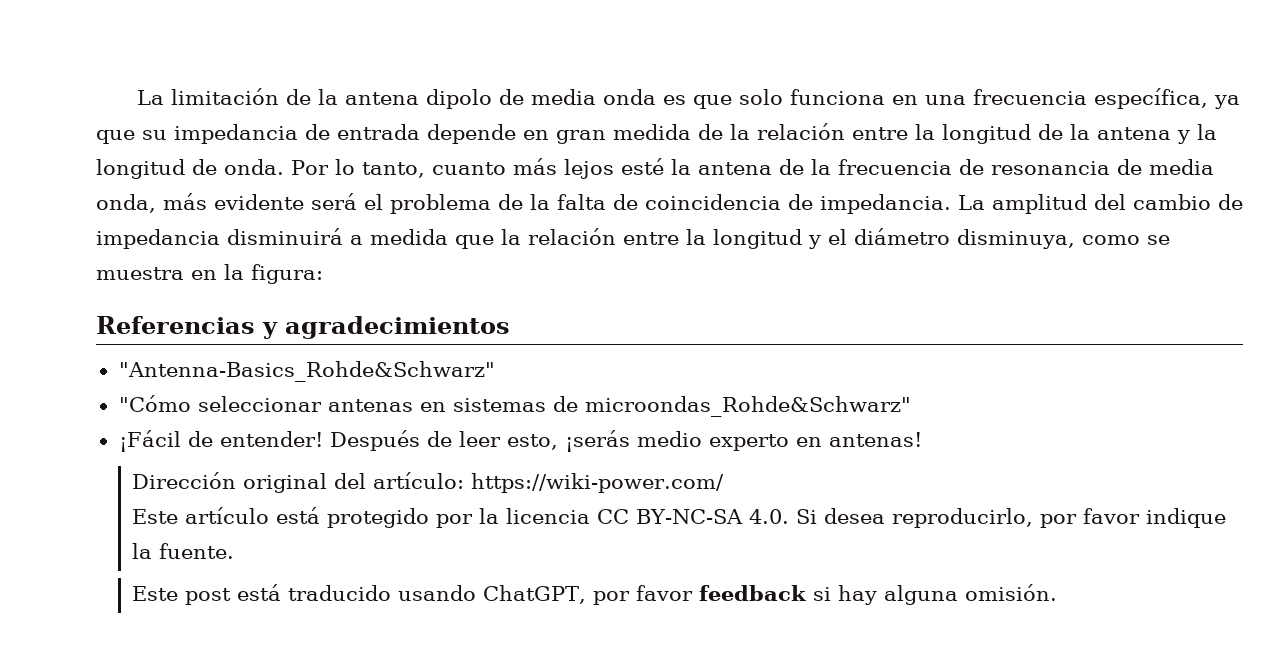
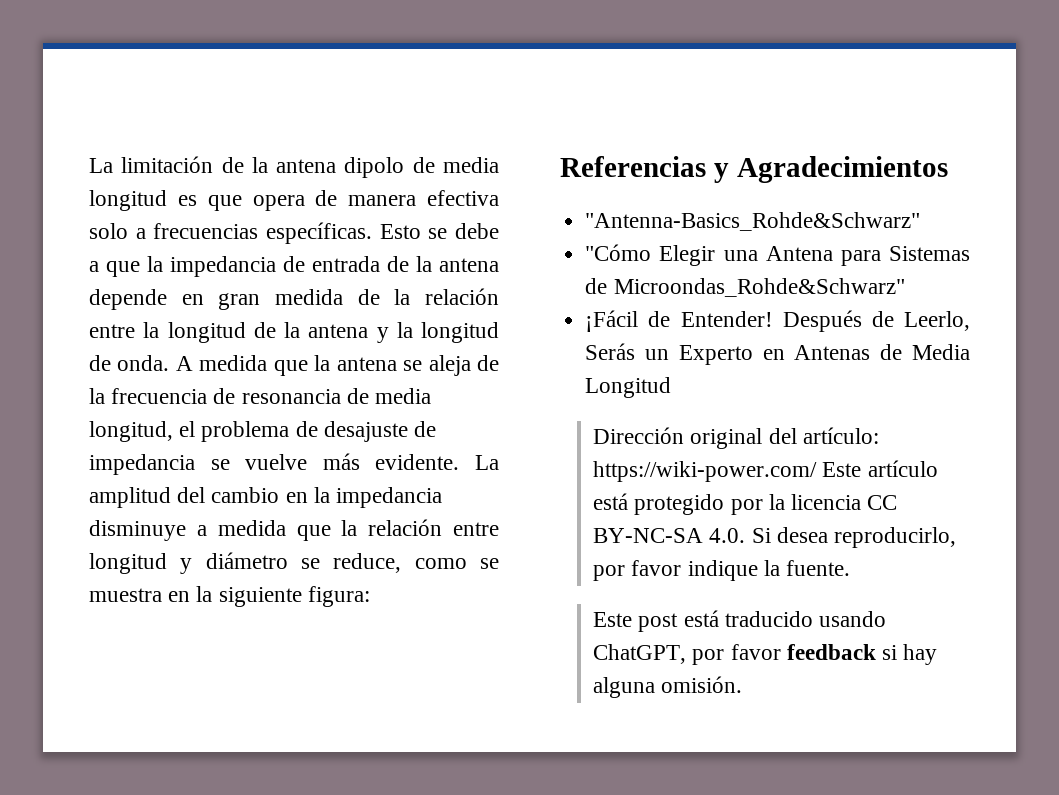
- La limitación de la antena dipolo de media onda es que solo funciona en una frecuencia específica, ya que su impedancia de entrada depende en gran medida de la relación entre la longitud de la antena y la longitud de onda.
+ La limitación de la antena dipolo de media longitud es que opera de manera efectiva solo a frecuencias específicas. Esto se debe a que la impedancia de entrada de la antena depende en gran medida de la relación entre la longitud de la antena y la longitud de onda.
- Por lo tanto, cuanto más lejos esté la antena de la frecuencia de resonancia de media onda, más evidente será el problema de la falta de coincidencia de impedancia. La amplitud del cambio de impedancia disminuirá a medida que la relación entre la longitud y el diámetro disminuya, como se muestra en la figura:
+ A medida que la antena se aleja de la frecuencia de resonancia de media longitud, el problema de desajuste de impedancia se vuelve más evidente. La amplitud del cambio en la impedancia disminuye a medida que la relación entre longitud y diámetro se reduce, como se muestra en la siguiente figura:
- Referencias y agradecimientos
+ Referencias y Agradecimientos
- "Cómo seleccionar antenas en sistemas de microondas_Rohde&Schwarz"
+ "Cómo Elegir una Antena para Sistemas de Microondas_Rohde&Schwarz"
- ¡Fácil de entender!
+ ¡Fácil de Entender!
- Después de leer esto, ¡serás medio experto en antenas!
+ Después de Leerlo, Serás un Experto en Antenas de Media Longitud
- Dirección original del artículo: https://wiki-power.com/
- Este artículo está protegido por la licencia CC BY-NC-SA 4.0. Si desea reproducirlo, por favor indique la fuente.
+ Dirección original del artículo: https://wiki-power.com/ Este artículo está protegido por la licencia CC BY-NC-SA 4.0. Si desea reproducirlo, por favor indique la fuente.

